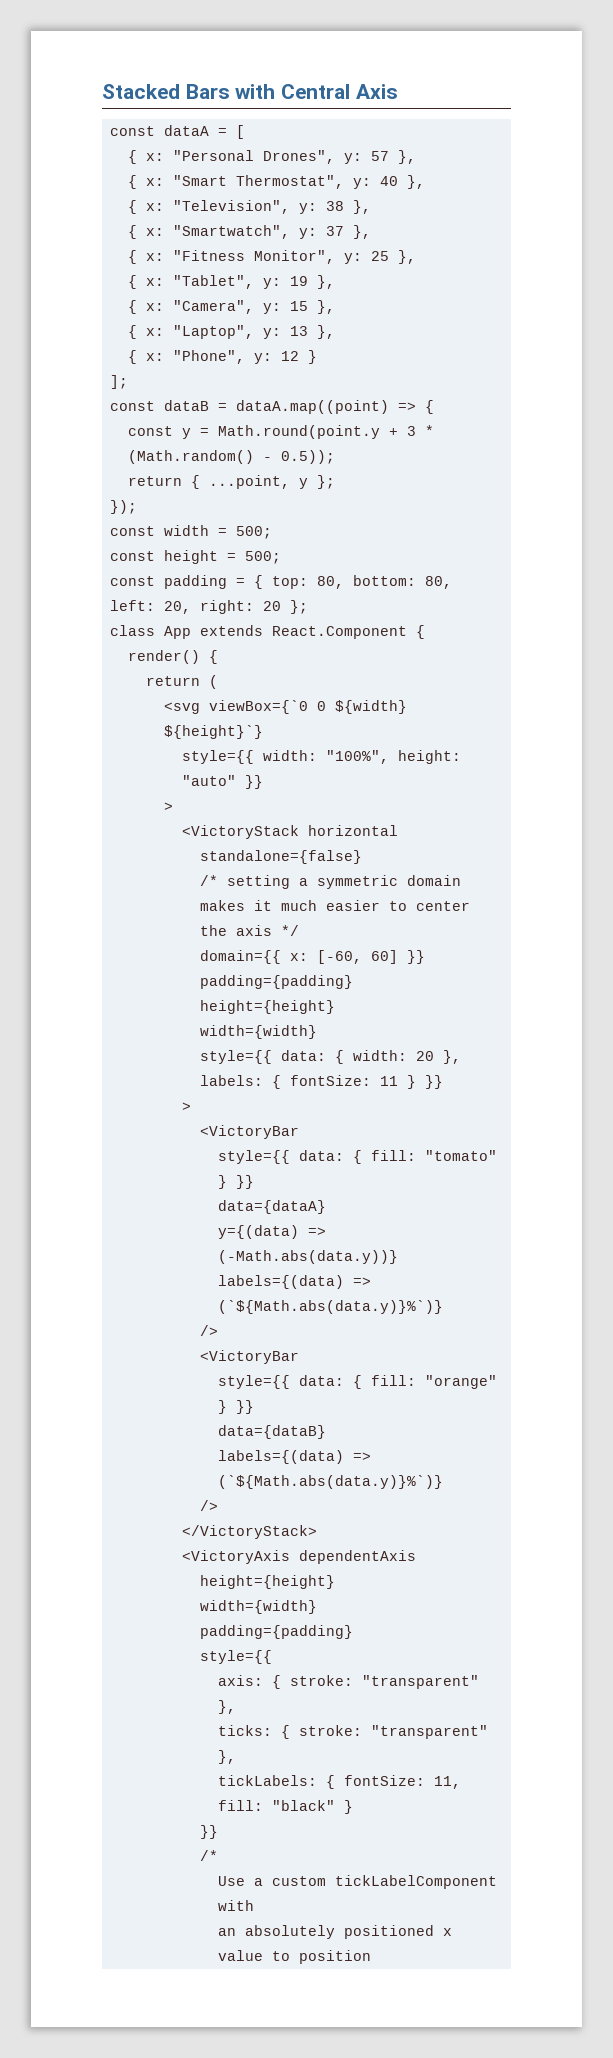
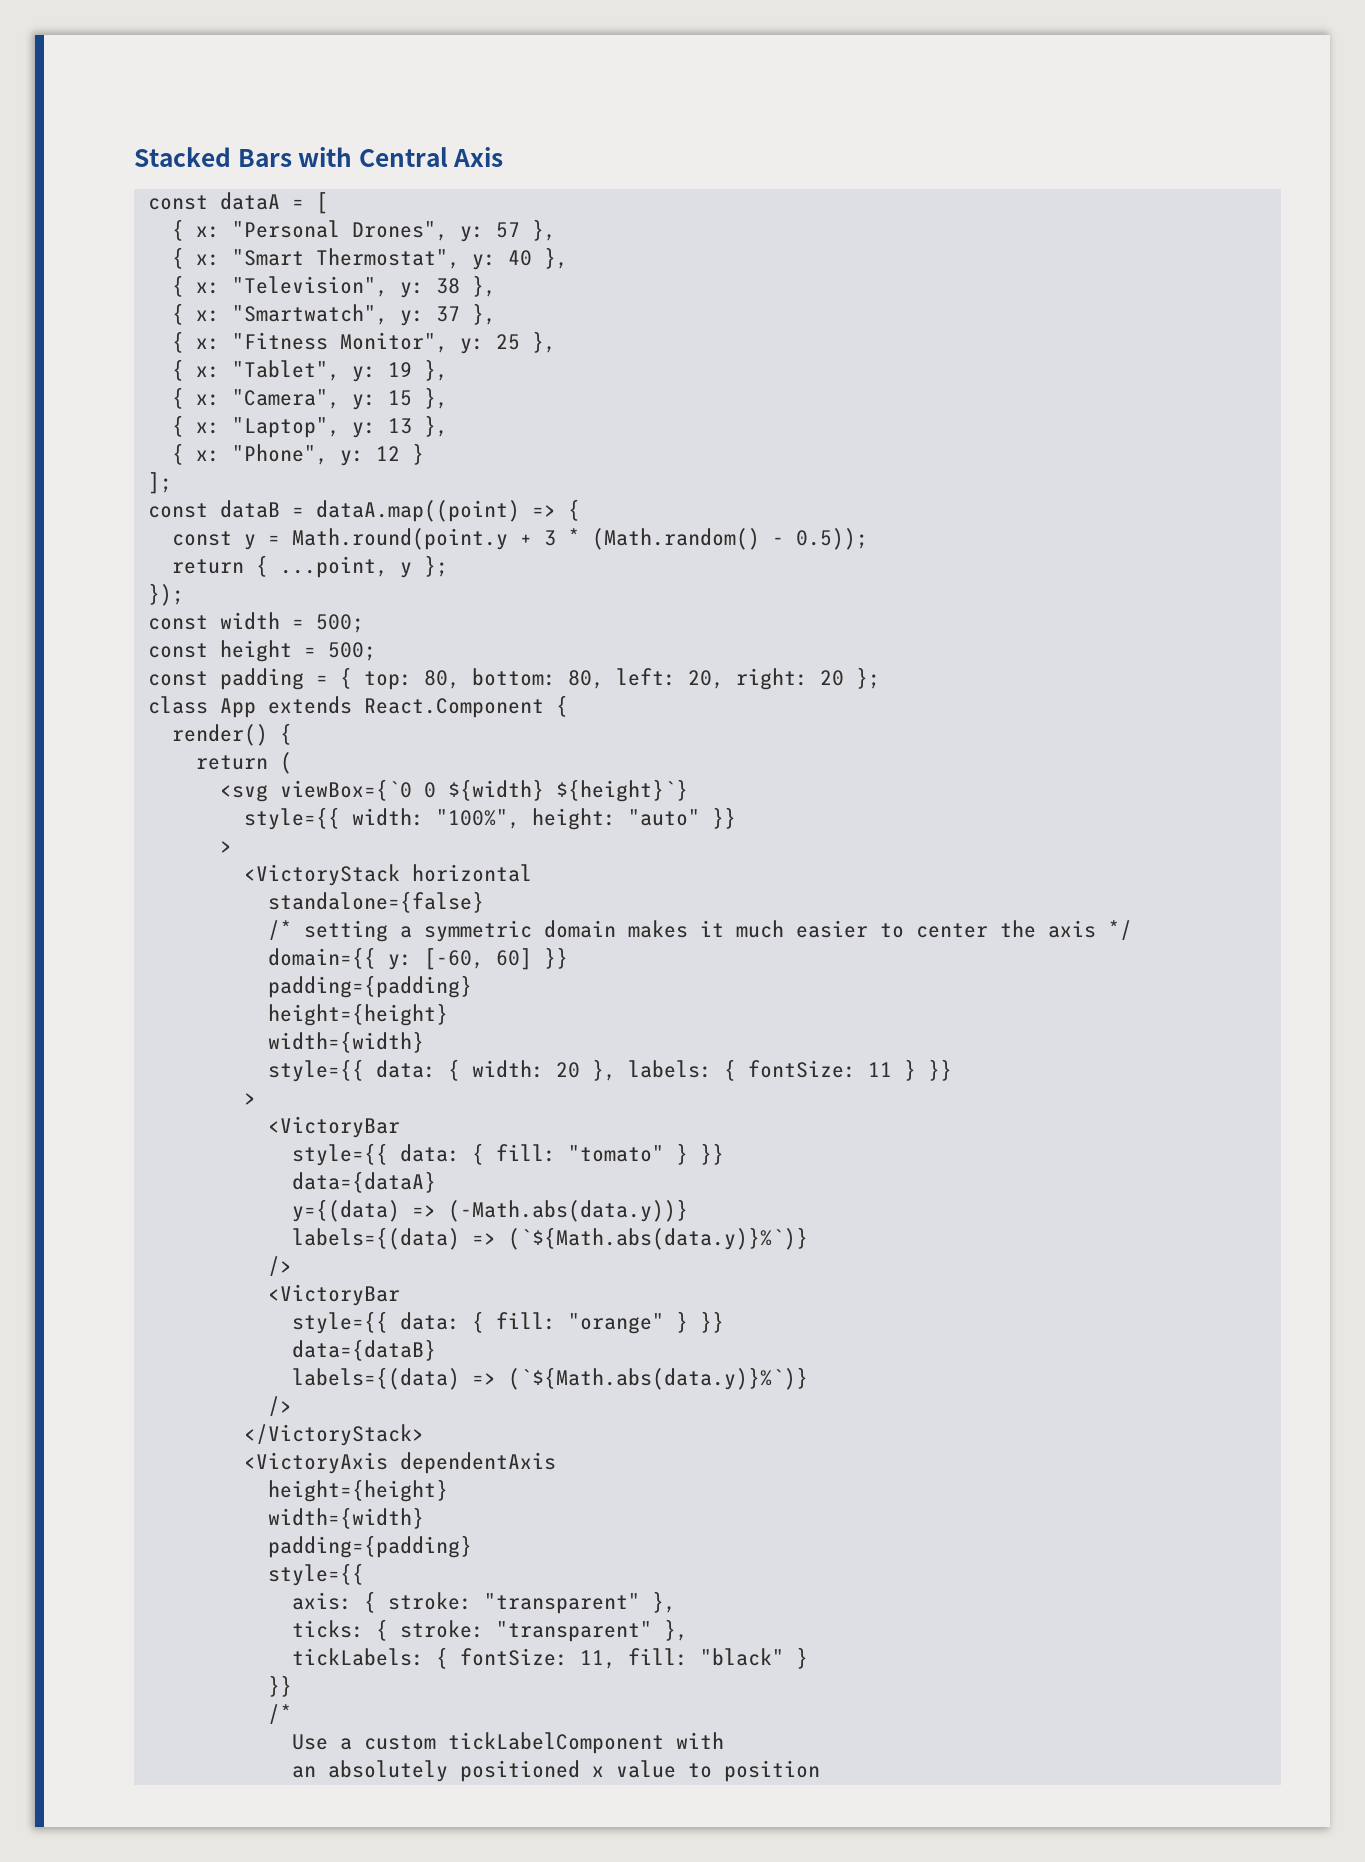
- domain={{ x: [-60, 60] }}
+ domain={{ y: [-60, 60] }}

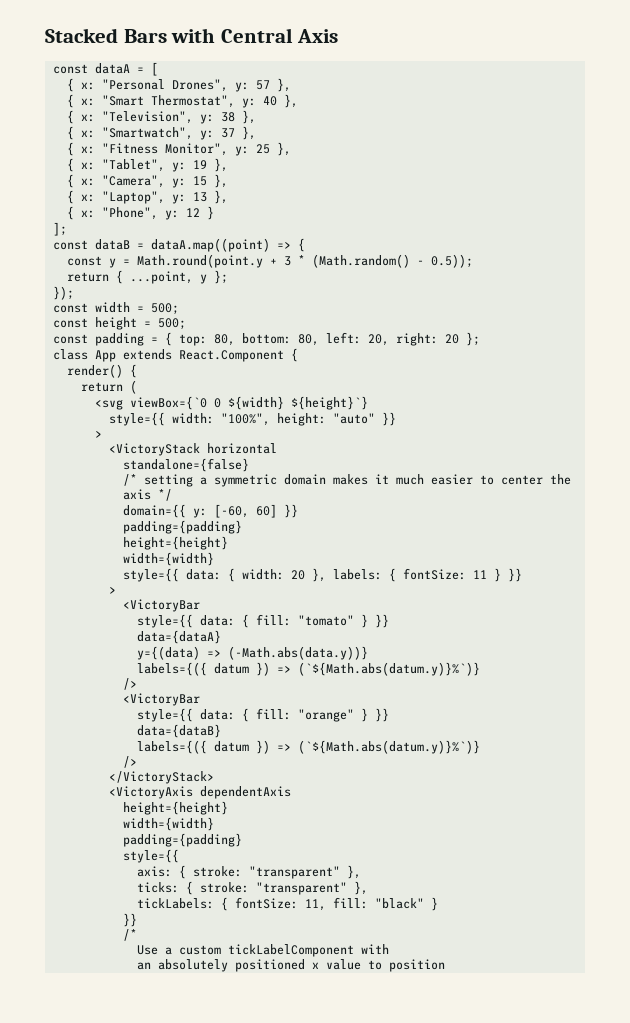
  y={(data) => (-Math.abs(data.y))}
- labels={(data) => (`${Math.abs(data.y)}%`)}
+ labels={({ datum }) => (`${Math.abs(datum.y)}%`)}
  data={dataB}
- labels={(data) => (`${Math.abs(data.y)}%`)}
+ labels={({ datum }) => (`${Math.abs(datum.y)}%`)}

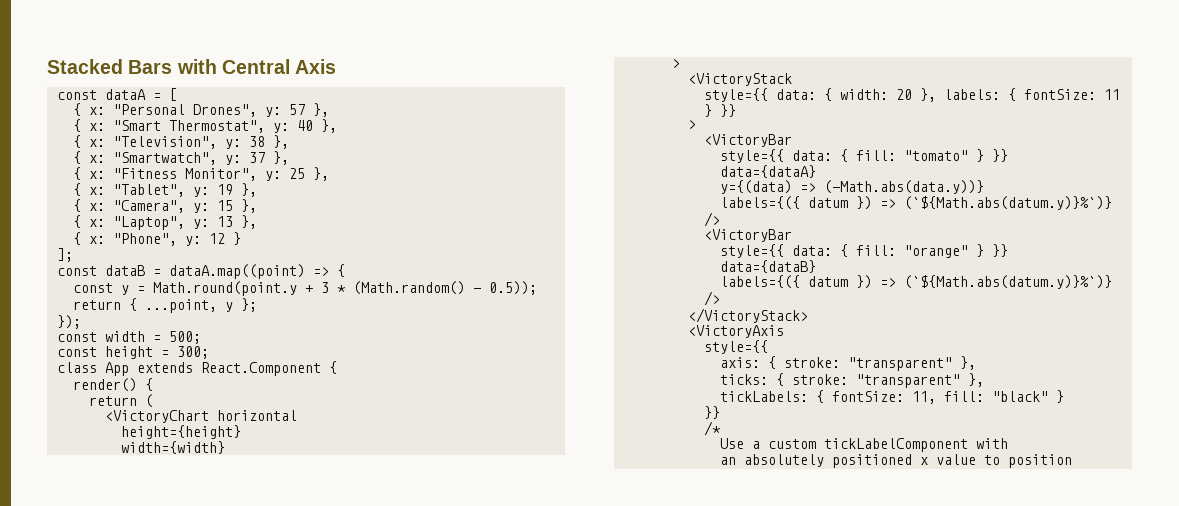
- const height = 500;
- const padding = { top: 80, bottom: 80, left: 20, right: 20 };
+ const height = 300;
- <svg viewBox={`0 0 ${width} ${height}`}
- style={{ width: "100%", height: "auto" }}
- >
- <VictoryStack horizontal
- standalone={false}
- /* setting a symmetric domain makes it much easier to center the axis */
- domain={{ y: [-60, 60] }}
- padding={padding}
+ <VictoryChart horizontal
  height={height}
  width={width}
+ >
+ <VictoryStack
- <VictoryAxis dependentAxis
- height={height}
- width={width}
- padding={padding}
+ <VictoryAxis

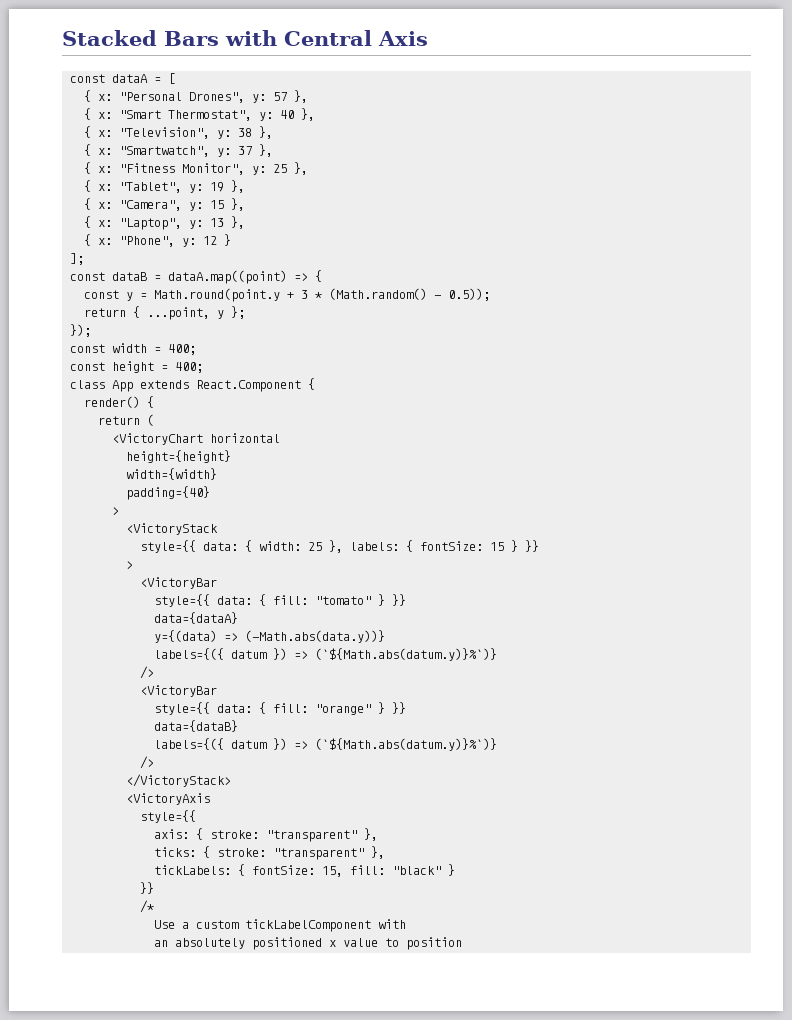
- const width = 500;
+ const width = 400;
- const height = 300;
+ const height = 400;
+ padding={40}
- style={{ data: { width: 20 }, labels: { fontSize: 11 } }}
+ style={{ data: { width: 25 }, labels: { fontSize: 15 } }}
- tickLabels: { fontSize: 11, fill: "black" }
+ tickLabels: { fontSize: 15, fill: "black" }

